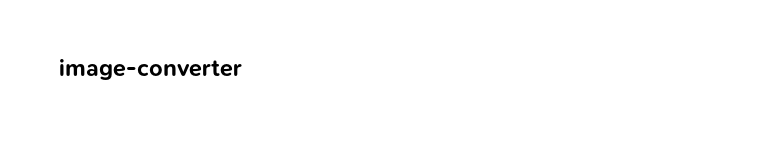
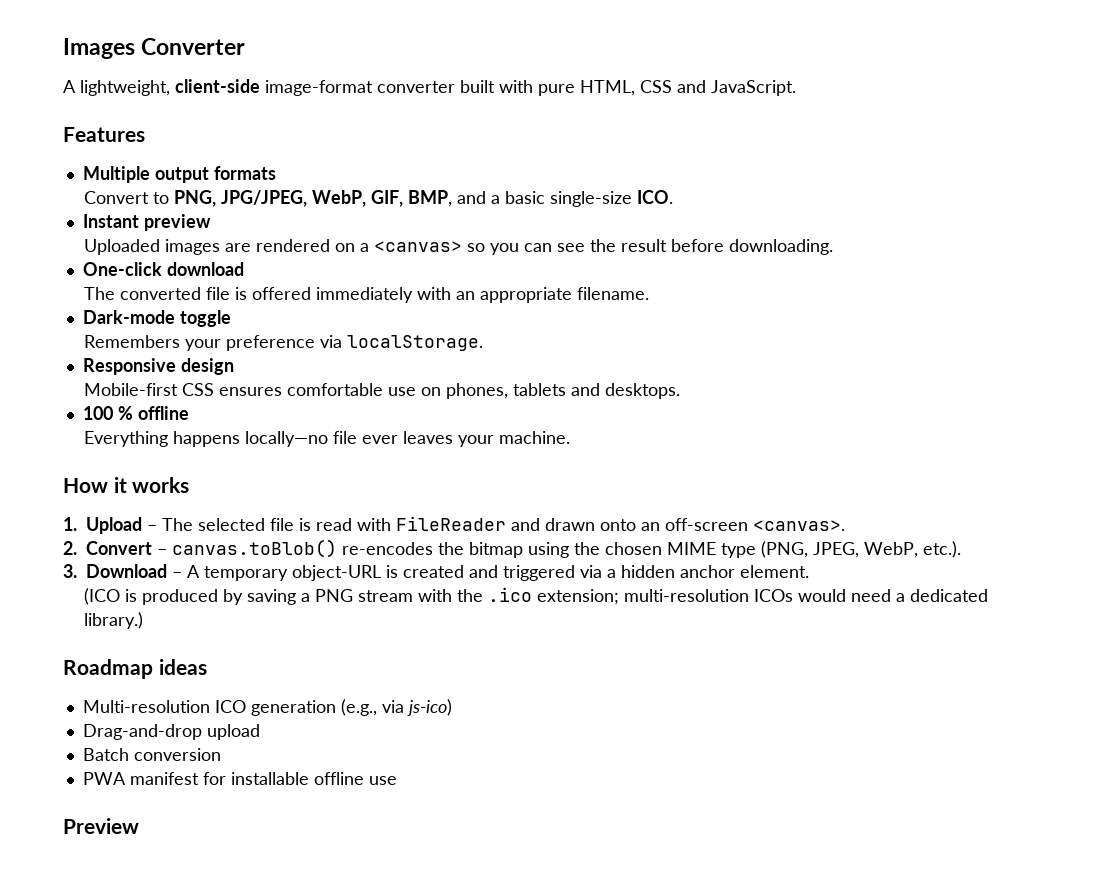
- image-converter
+ Images Converter
+ A lightweight, client-side image-format converter built with pure HTML, CSS and JavaScript.
+ Features
+ Multiple output formats
+ Convert to PNG, JPG/JPEG, WebP, GIF, BMP, and a basic single-size ICO.
+ Instant preview
+ Uploaded images are rendered on a <canvas> so you can see the result before downloading.
+ One-click download
+ The converted file is offered immediately with an appropriate filename.
+ Dark-mode toggle
+ Remembers your preference via localStorage.
+ Responsive design
+ Mobile-first CSS ensures comfortable use on phones, tablets and desktops.
+ 100 % offline
+ Everything happens locally—no file ever leaves your machine.
+ How it works
+ 1. Upload – The selected file is read with FileReader and drawn onto an off-screen <canvas>.
+ 2. Convert – canvas.toBlob() re-encodes the bitmap using the chosen MIME type (PNG, JPEG, WebP, etc.).
+ 3. Download – A temporary object-URL is created and triggered via a hidden anchor element.
+ (ICO is produced by saving a PNG stream with the .ico extension; multi-resolution ICOs would need a dedicated library.)
+ Roadmap ideas
+ Multi-resolution ICO generation (e.g., via js-ico)
+ Drag-and-drop upload
+ Batch conversion
+ PWA manifest for installable offline use
+ Preview

